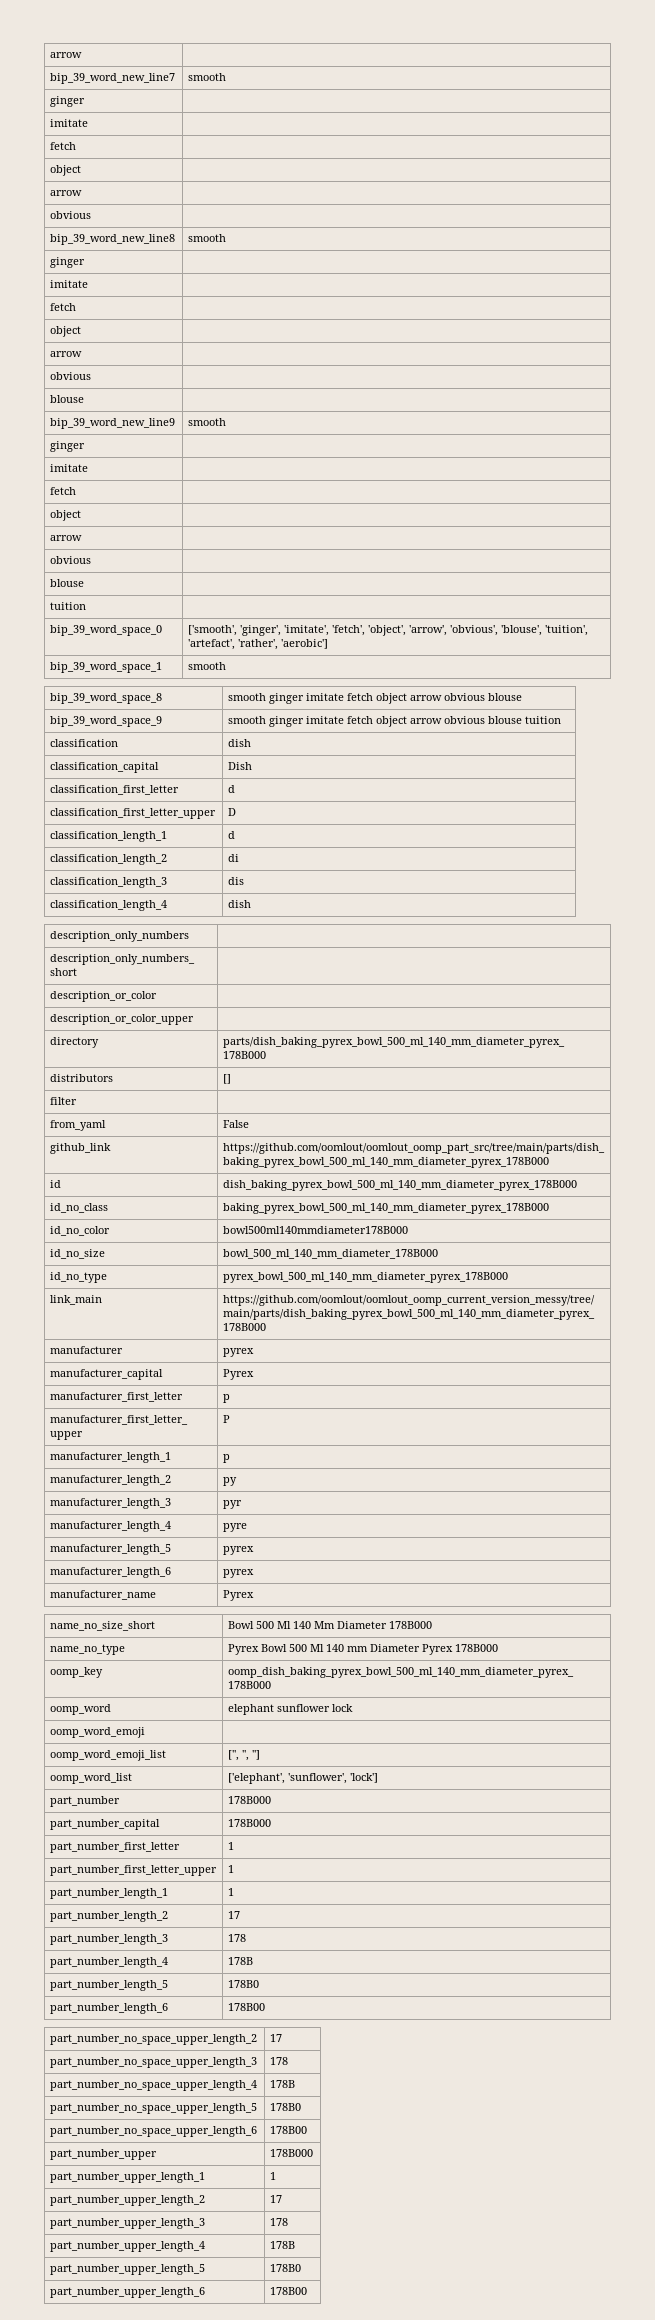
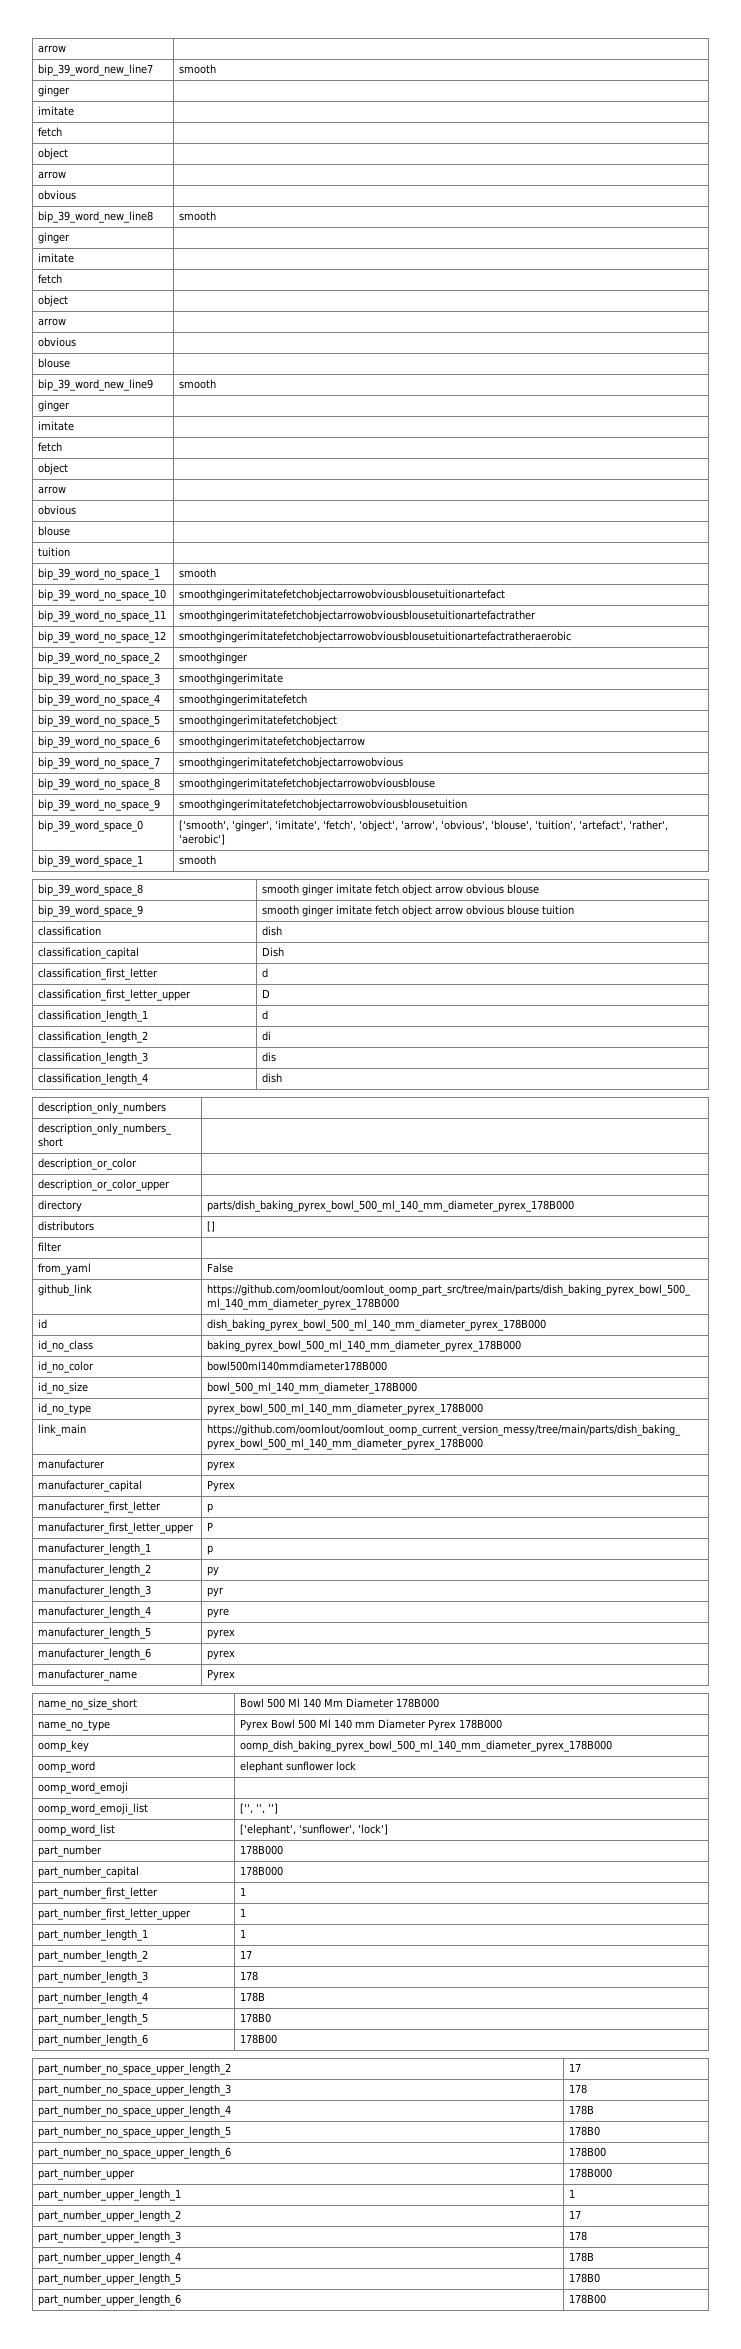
+ bip_39_word_no_space_1 | smooth
+ bip_39_word_no_space_10 | smoothgingerimitatefetchobjectarrowobviousblousetuitionartefact
+ bip_39_word_no_space_11 | smoothgingerimitatefetchobjectarrowobviousblousetuitionartefactrather
+ bip_39_word_no_space_12 | smoothgingerimitatefetchobjectarrowobviousblousetuitionartefactratheraerobic
+ bip_39_word_no_space_2 | smoothginger
+ bip_39_word_no_space_3 | smoothgingerimitate
+ bip_39_word_no_space_4 | smoothgingerimitatefetch
+ bip_39_word_no_space_5 | smoothgingerimitatefetchobject
+ bip_39_word_no_space_6 | smoothgingerimitatefetchobjectarrow
+ bip_39_word_no_space_7 | smoothgingerimitatefetchobjectarrowobvious
+ bip_39_word_no_space_8 | smoothgingerimitatefetchobjectarrowobviousblouse
+ bip_39_word_no_space_9 | smoothgingerimitatefetchobjectarrowobviousblousetuition

